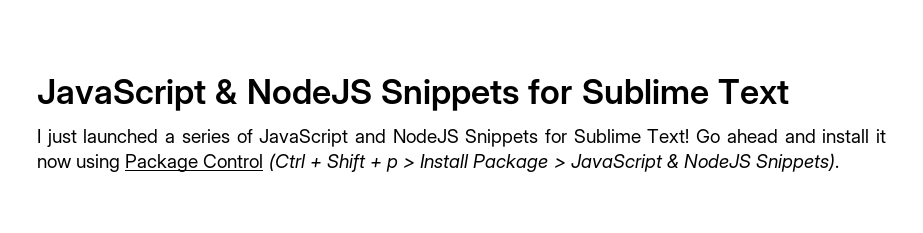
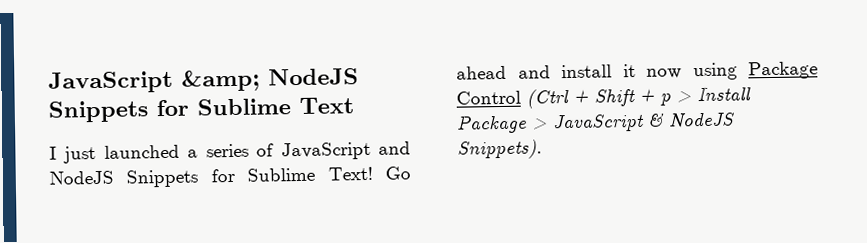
- JavaScript & NodeJS Snippets for Sublime Text
+ JavaScript &amp; NodeJS Snippets for Sublime Text

